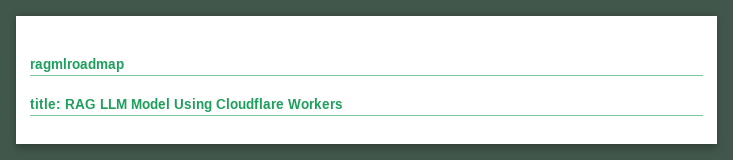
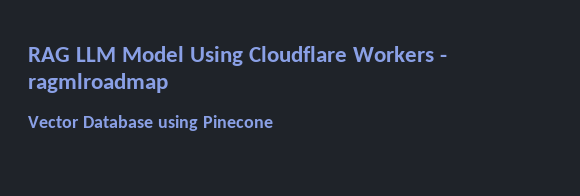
- ragmlroadmap
- title: RAG LLM Model Using Cloudflare Workers
+ RAG LLM Model Using Cloudflare Workers - ragmlroadmap
+ Vector Database using Pinecone

